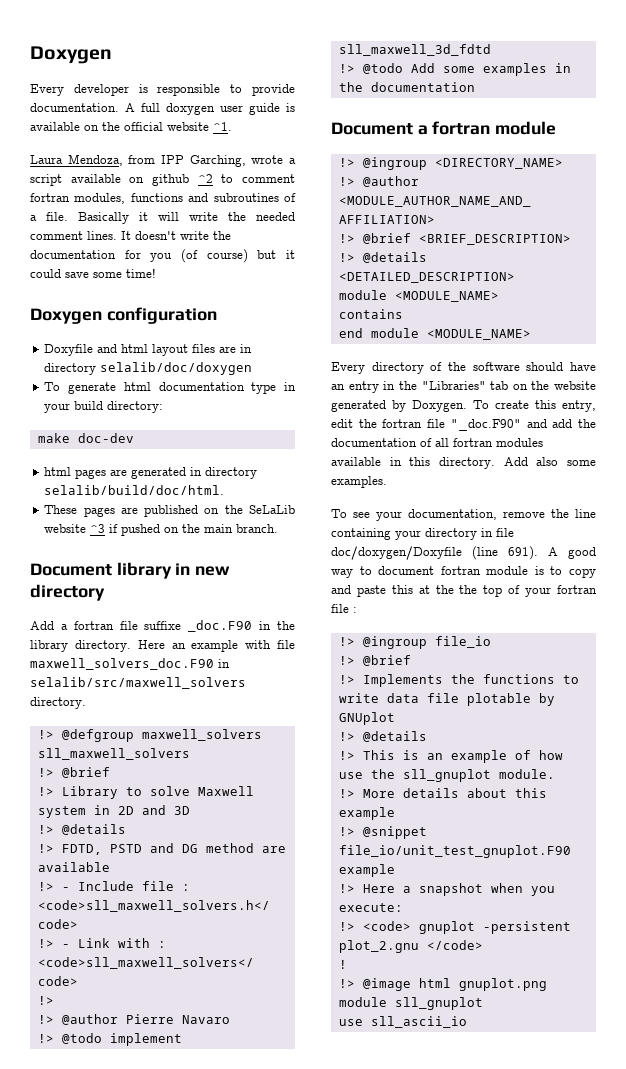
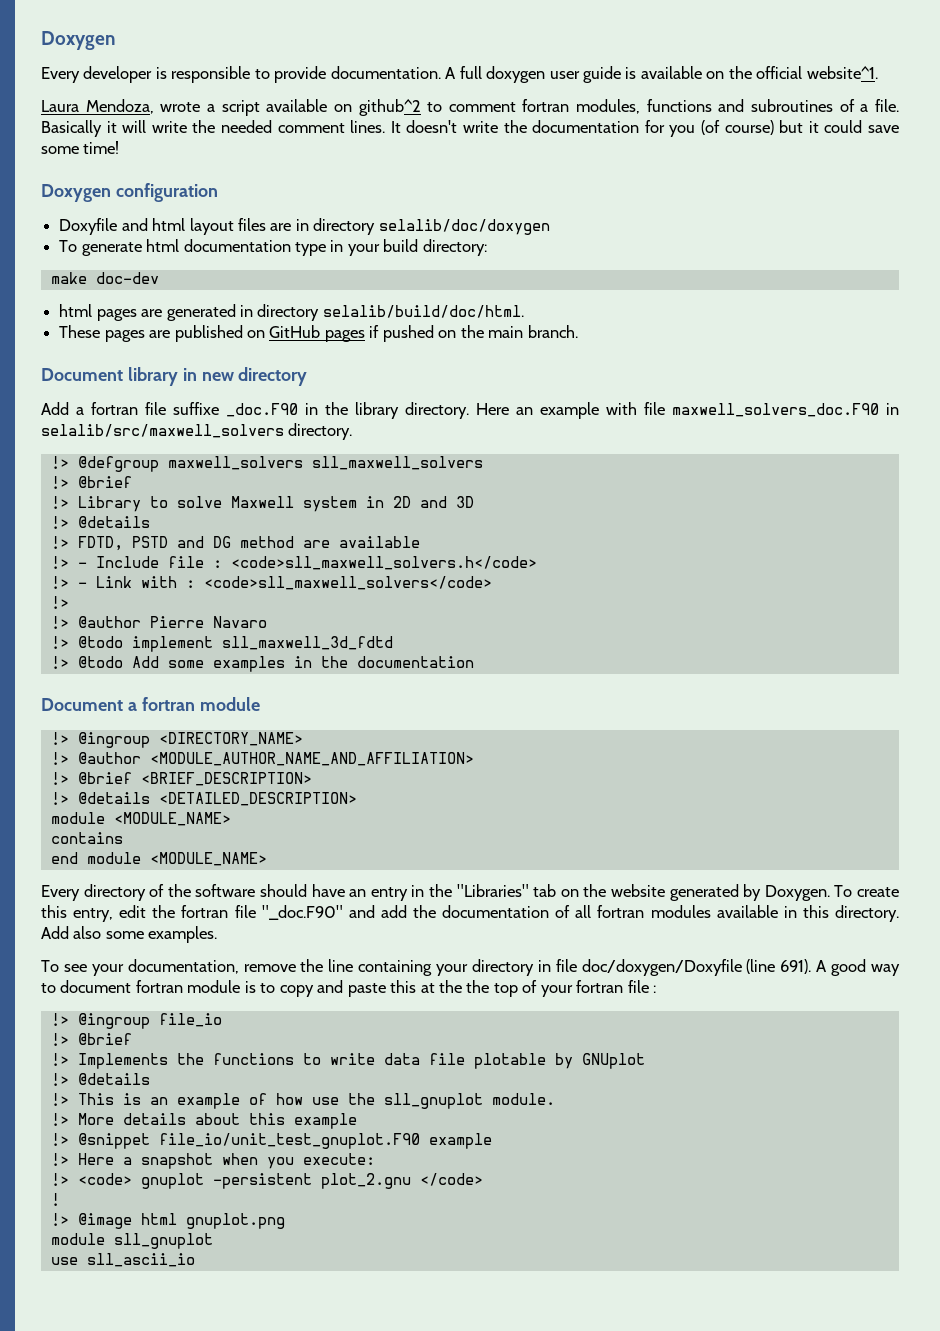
- A full doxygen user guide is available on the official website ^1.
+ A full doxygen user guide is available on the official website^1.
- Laura Mendoza, from IPP Garching, wrote a script available on github ^2 to comment fortran modules, functions and subroutines of a file.
+ Laura Mendoza, wrote a script available on github^2 to comment fortran modules, functions and subroutines of a file.
- These pages are published on the SeLaLib website ^3 if pushed on the main branch.
+ These pages are published on GitHub pages if pushed on the main branch.

